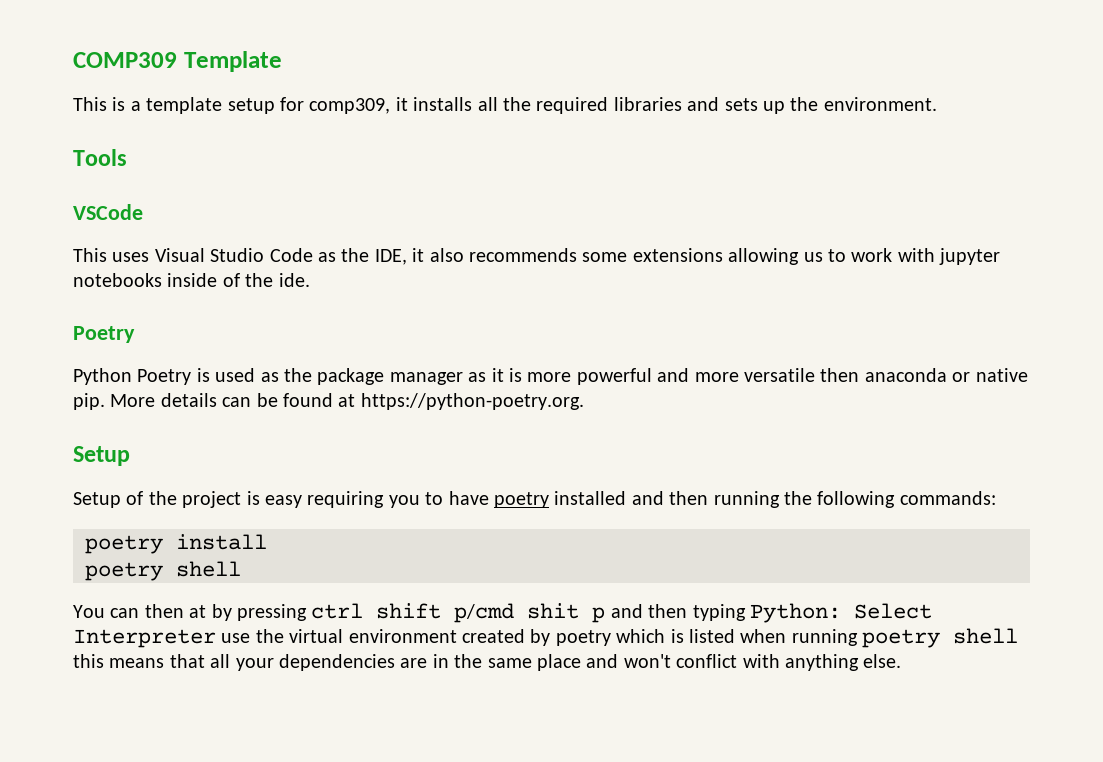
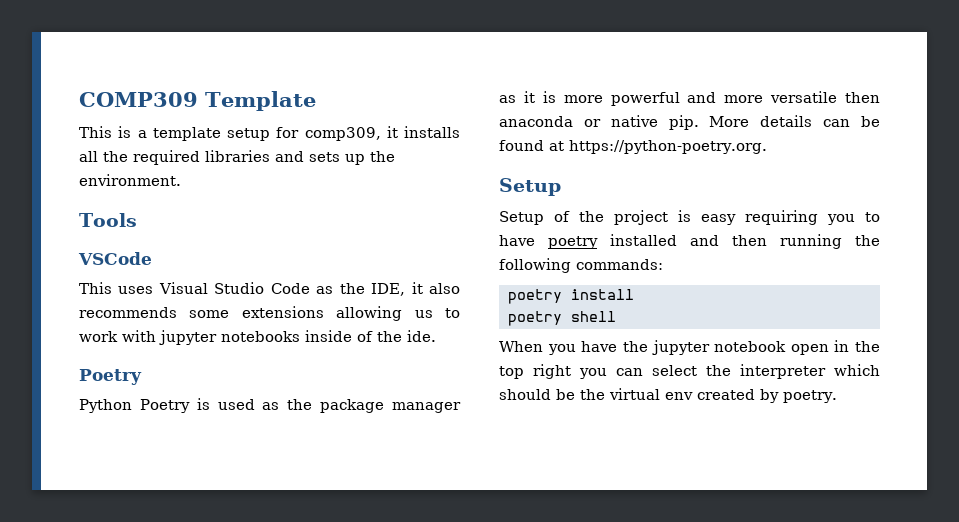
- You can then at by pressing ctrl shift p/cmd shit p and then typing Python: Select Interpreter use the virtual environment created by poetry which is listed when running poetry shell this means that all your dependencies are in the same place and won't conflict with anything else.
+ When you have the jupyter notebook open in the top right you can select the interpreter which should be the virtual env created by poetry.

